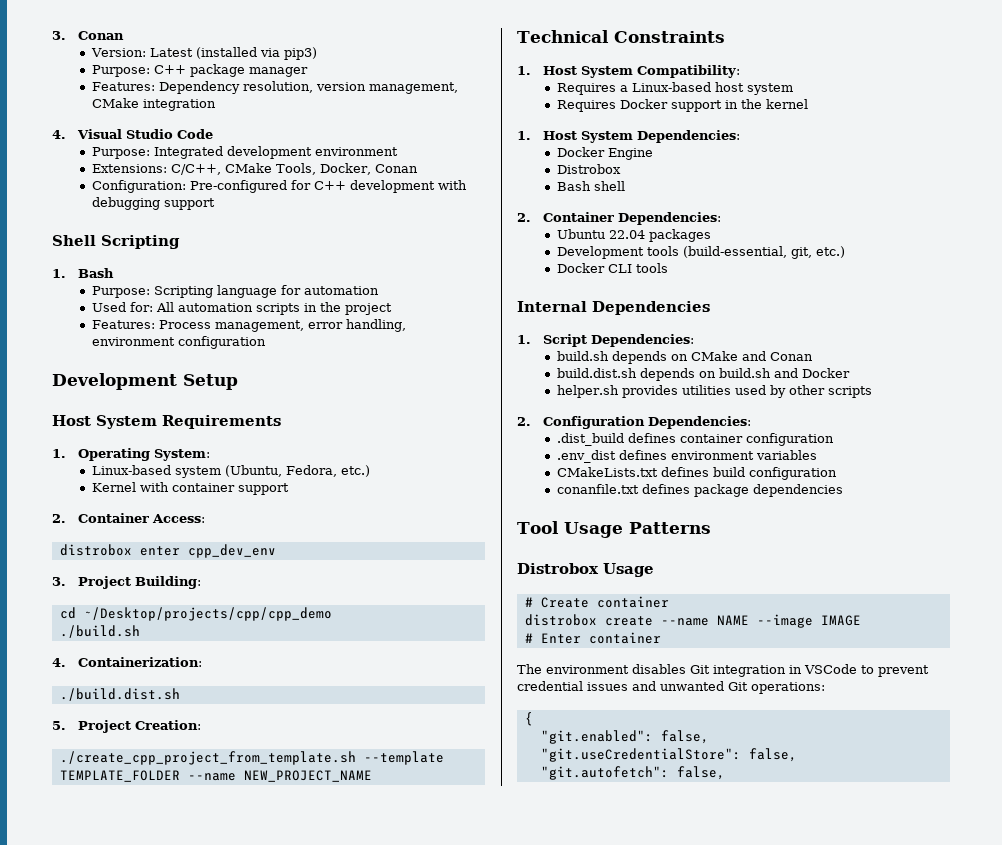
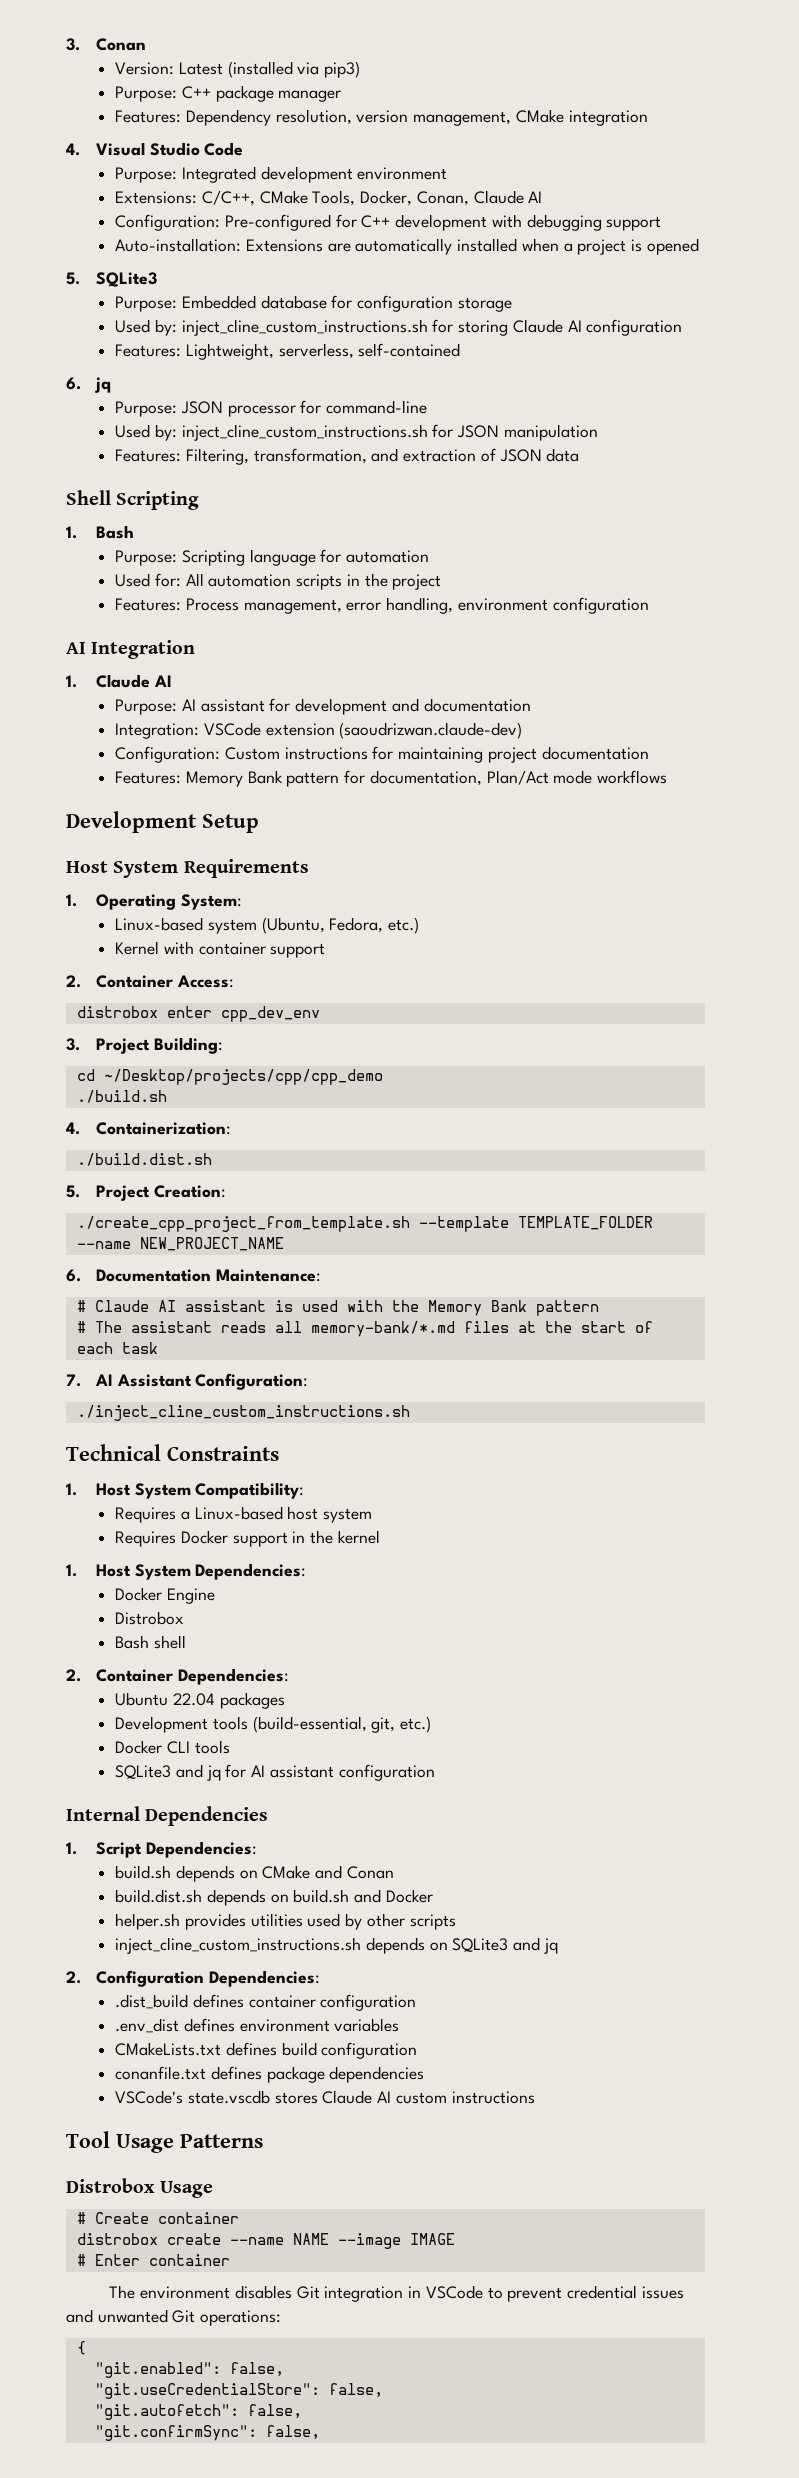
- Extensions: C/C++, CMake Tools, Docker, Conan
+ Extensions: C/C++, CMake Tools, Docker, Conan, Claude AI
+ Auto-installation: Extensions are automatically installed when a project is opened
+ 5. SQLite3
+ Purpose: Embedded database for configuration storage
+ Used by: inject_cline_custom_instructions.sh for storing Claude AI configuration
+ Features: Lightweight, serverless, self-contained
+ 6. jq
+ Purpose: JSON processor for command-line
+ Used by: inject_cline_custom_instructions.sh for JSON manipulation
+ Features: Filtering, transformation, and extraction of JSON data
+ AI Integration
+ 1. Claude AI
+ Purpose: AI assistant for development and documentation
+ Integration: VSCode extension (saoudrizwan.claude-dev)
+ Configuration: Custom instructions for maintaining project documentation
+ Features: Memory Bank pattern for documentation, Plan/Act mode workflows
+ 6. Documentation Maintenance:
+ # Claude AI assistant is used with the Memory Bank pattern
+ # The assistant reads all memory-bank/*.md files at the start of each task
+ 7. AI Assistant Configuration:
+ ./inject_cline_custom_instructions.sh
+ SQLite3 and jq for AI assistant configuration
+ inject_cline_custom_instructions.sh depends on SQLite3 and jq
+ VSCode's state.vscdb stores Claude AI custom instructions
+ "git.confirmSync": false,

